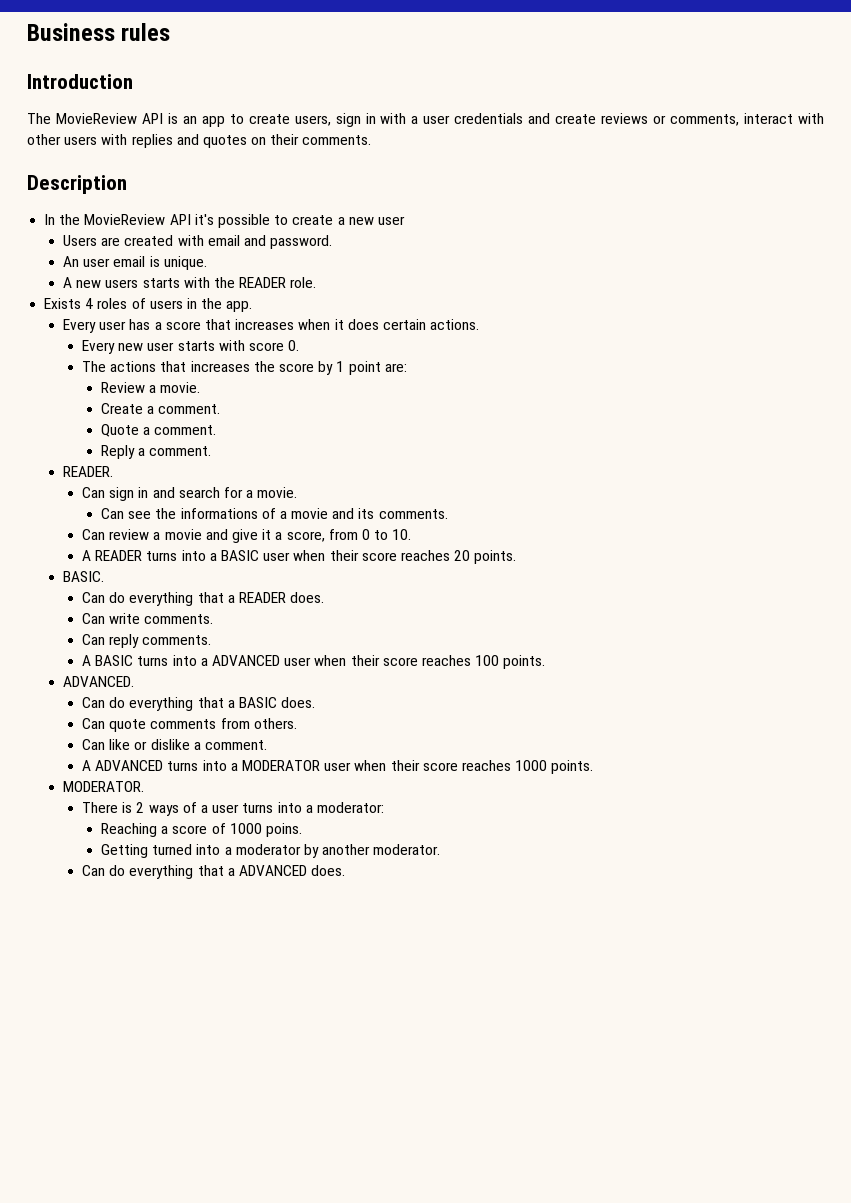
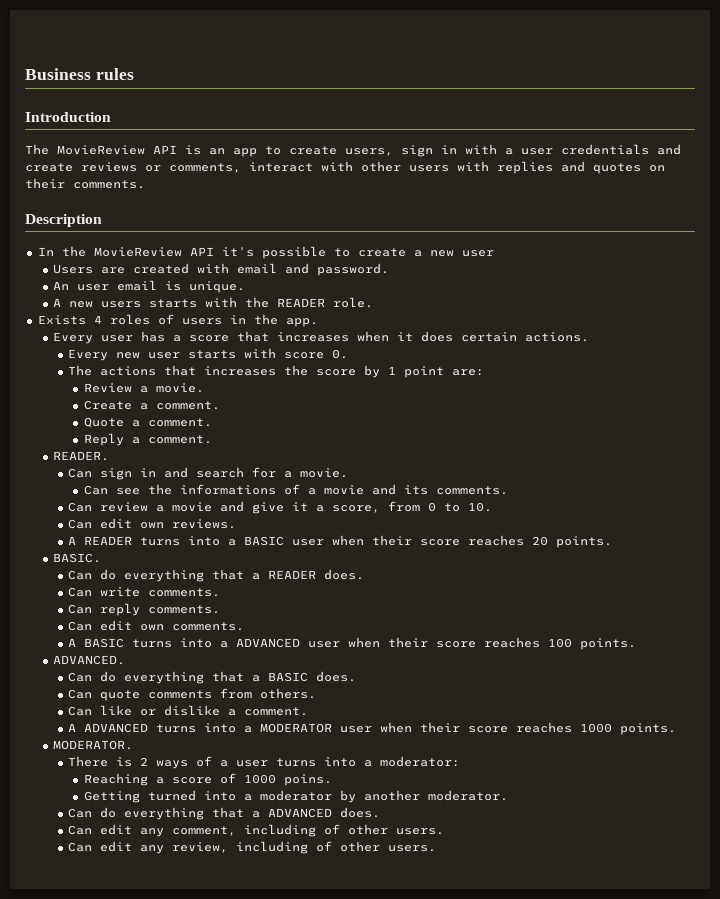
+ Can edit own reviews.
+ Can edit own comments.
+ Can edit any comment, including of other users.
+ Can edit any review, including of other users.

